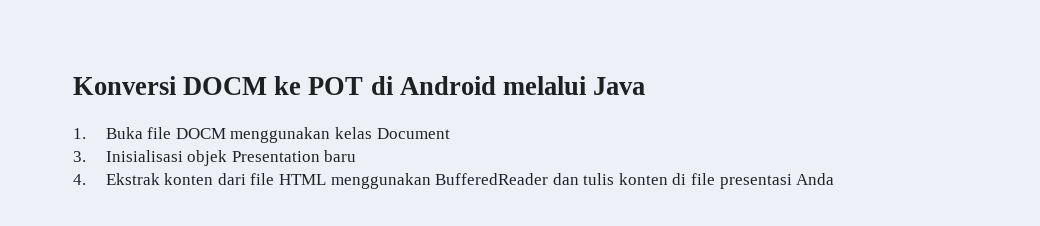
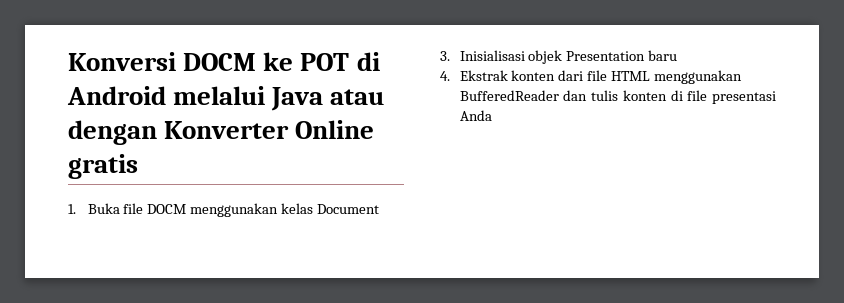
- Konversi DOCM ke POT di Android melalui Java
+ Konversi DOCM ke POT di Android melalui Java atau dengan Konverter Online gratis

